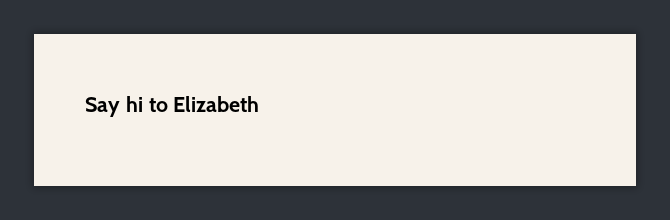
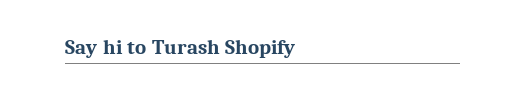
- Say hi to Elizabeth
+ Say hi to Turash Shopify

